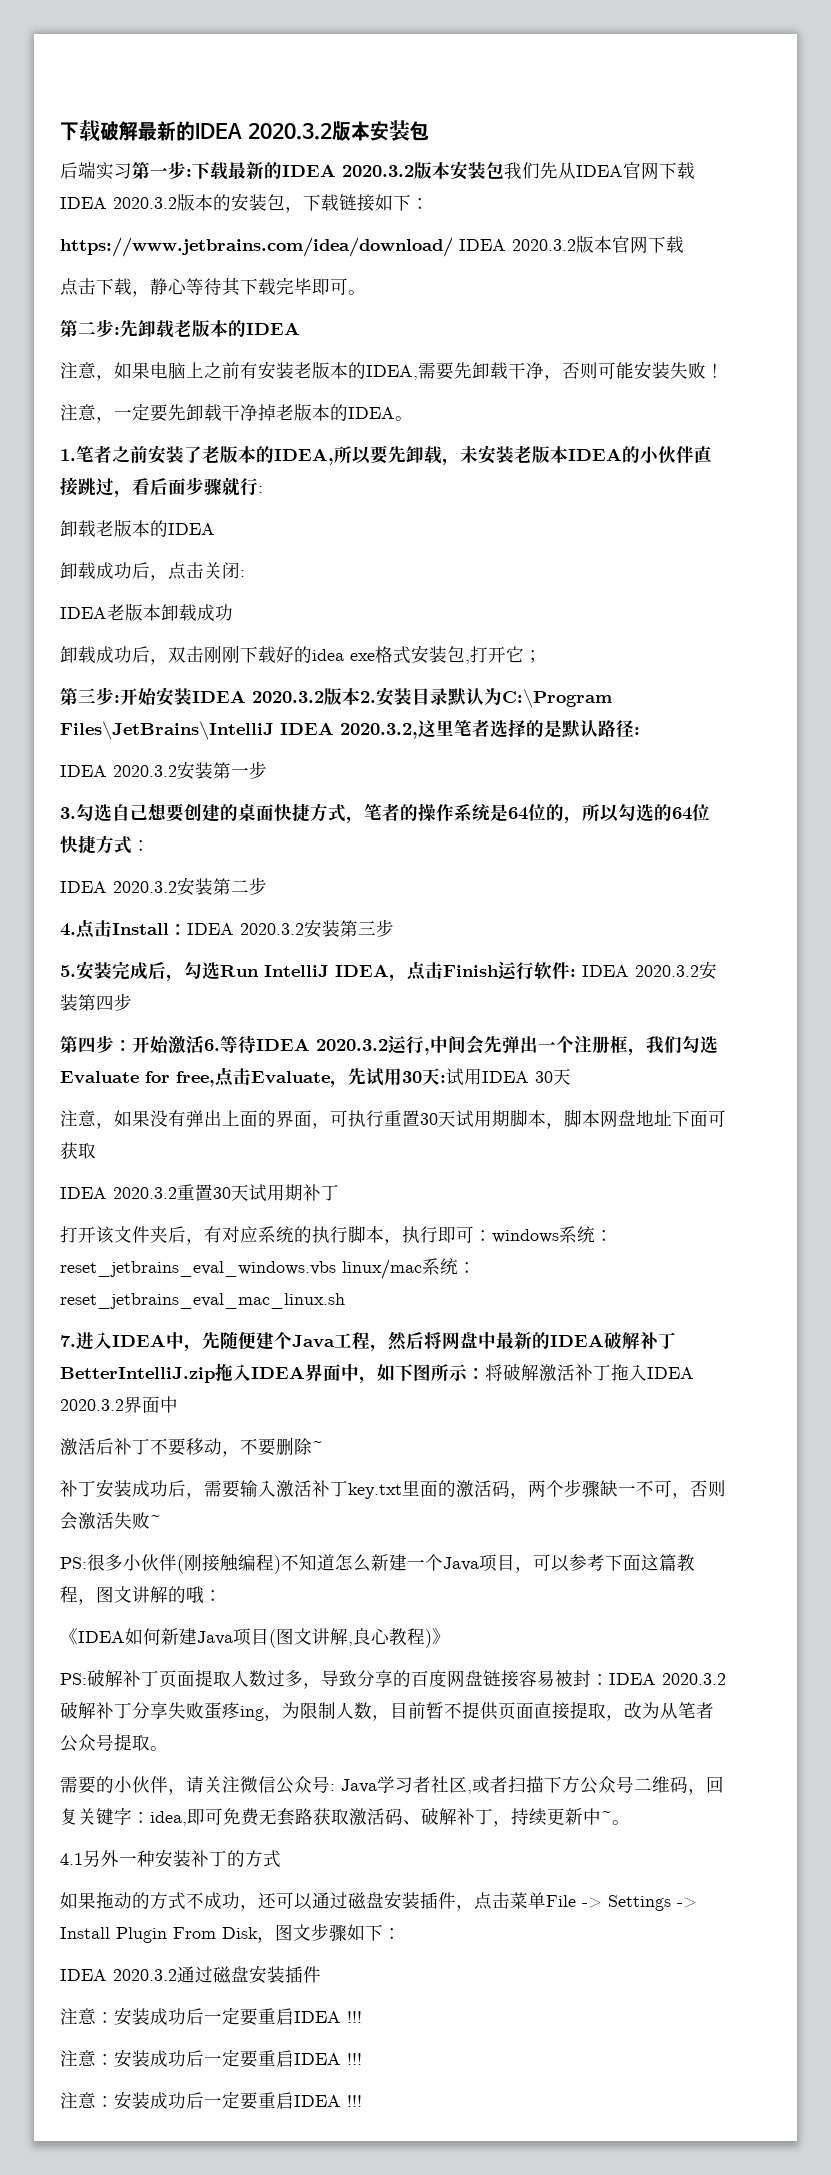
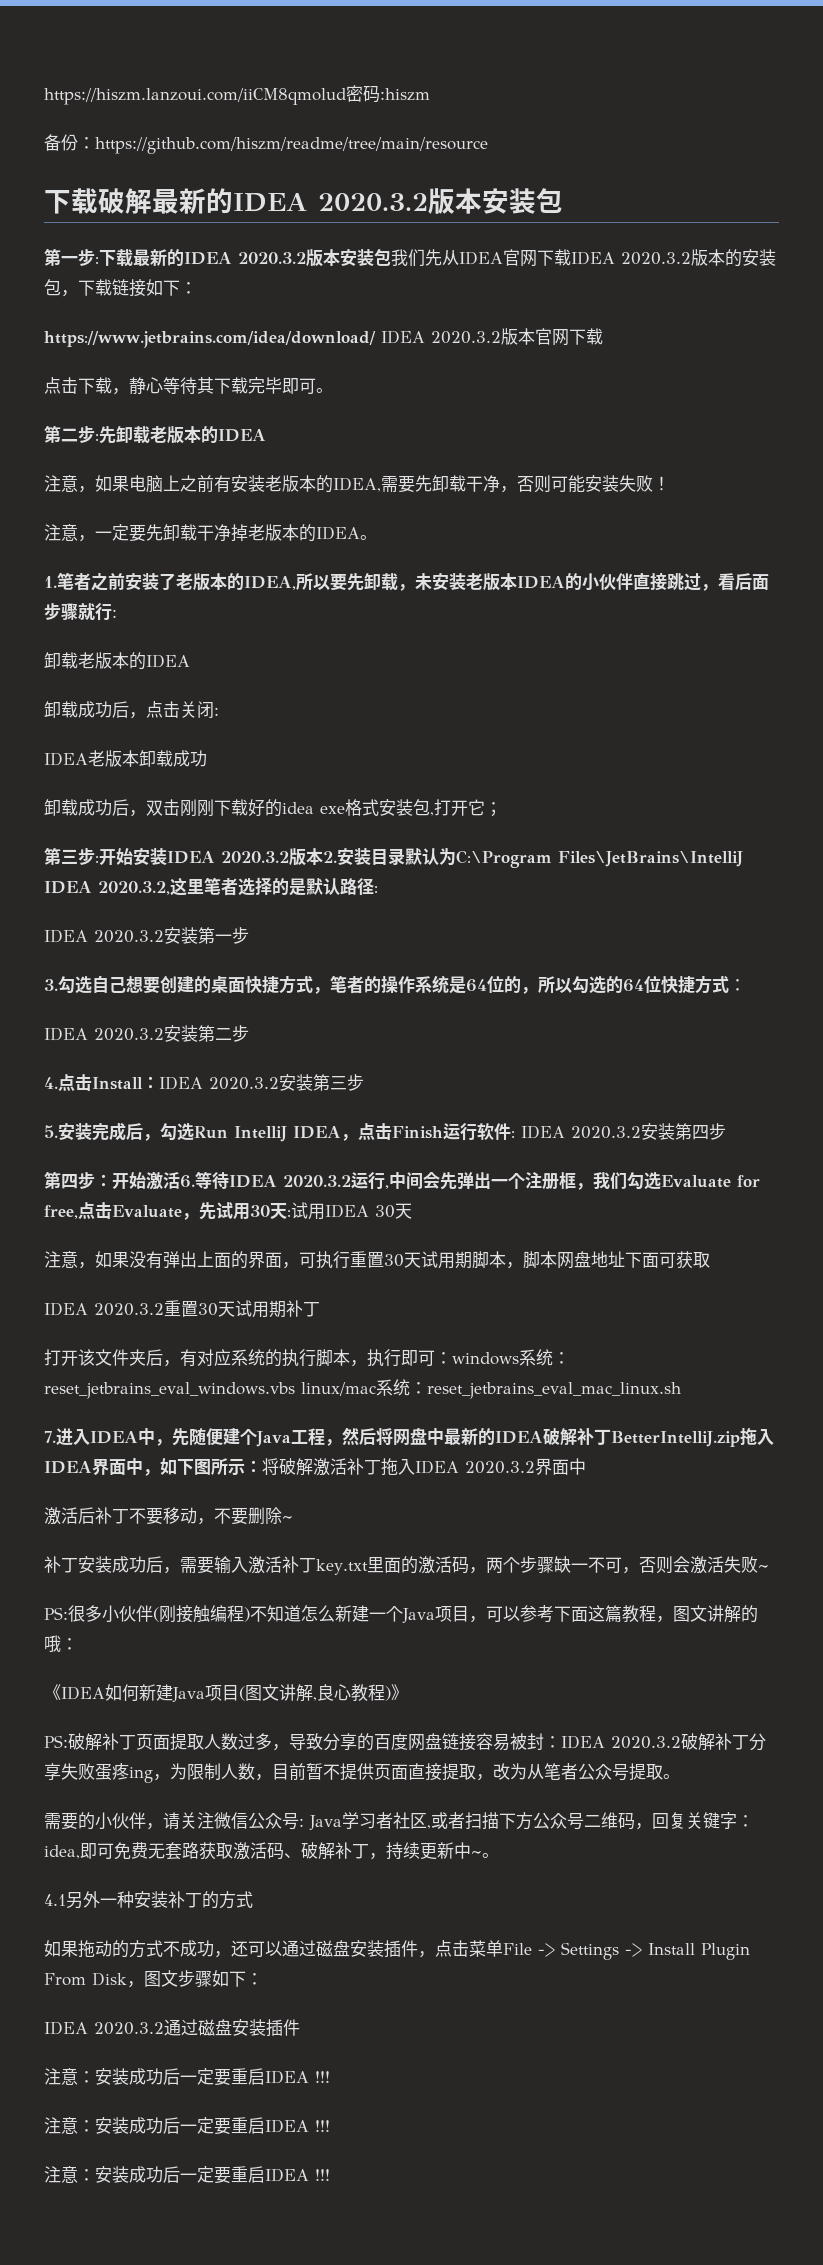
+ https://hiszm.lanzoui.com/iiCM8qmolud密码:hiszm
+ 备份：https://github.com/hiszm/readme/tree/main/resource
- 后端实习第一步:下载最新的IDEA 2020.3.2版本安装包我们先从IDEA官网下载IDEA 2020.3.2版本的安装包，下载链接如下：
+ 第一步:下载最新的IDEA 2020.3.2版本安装包我们先从IDEA官网下载IDEA 2020.3.2版本的安装包，下载链接如下：

